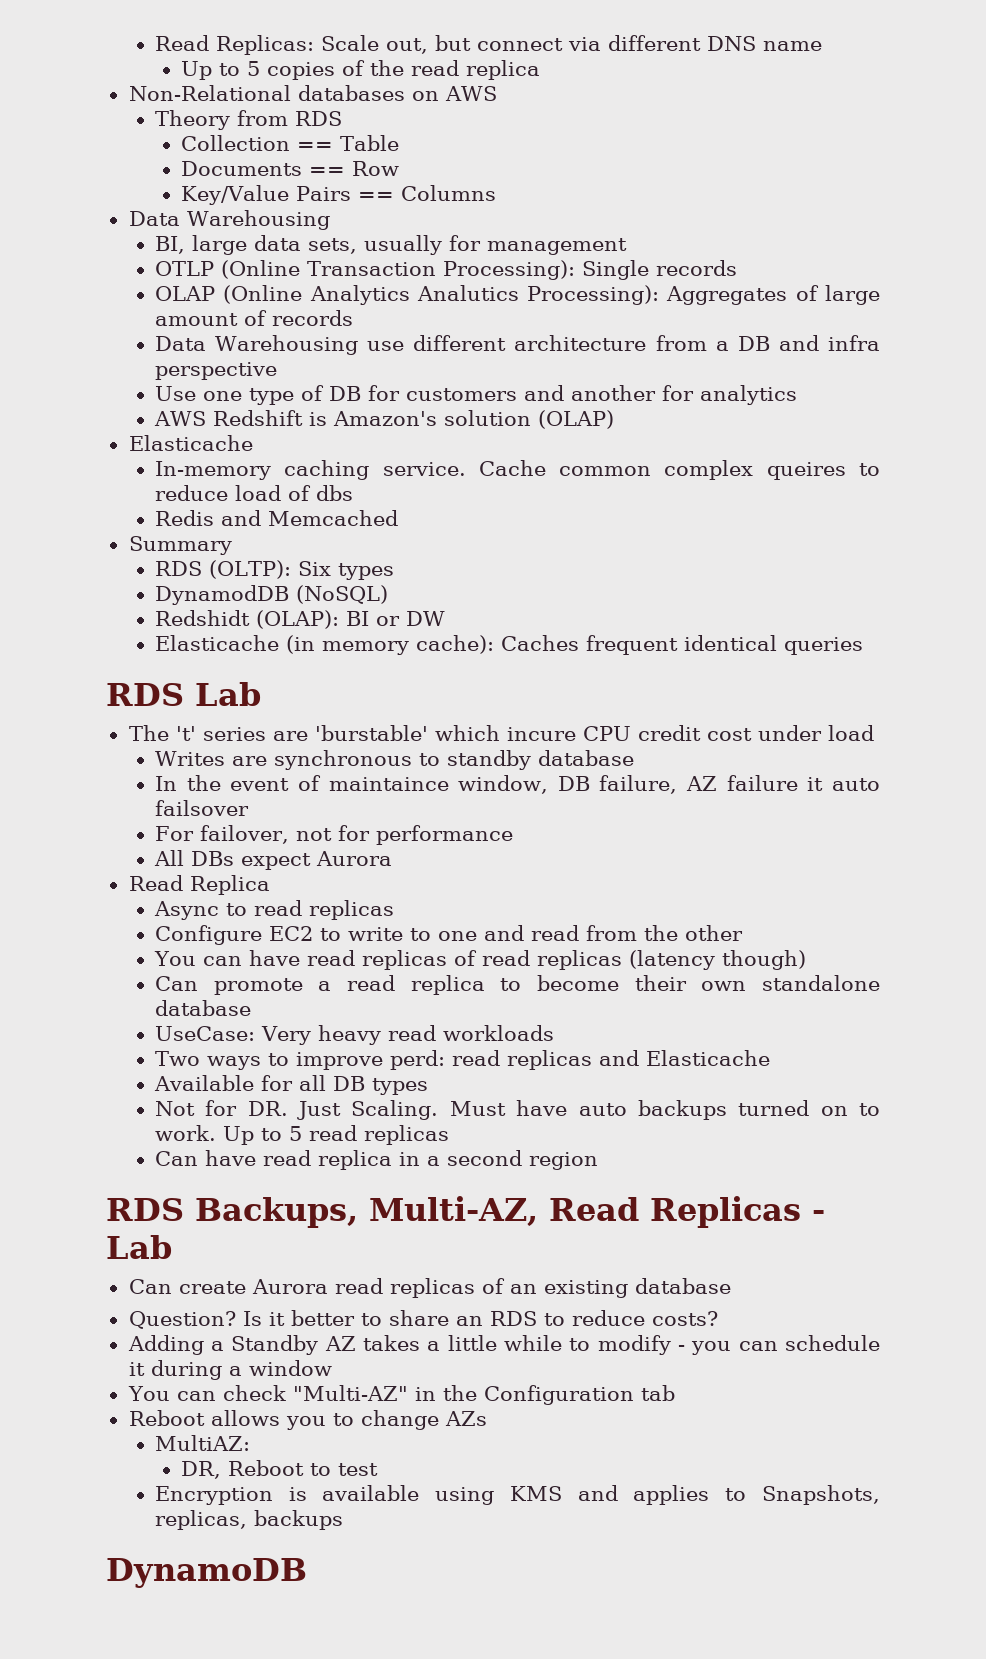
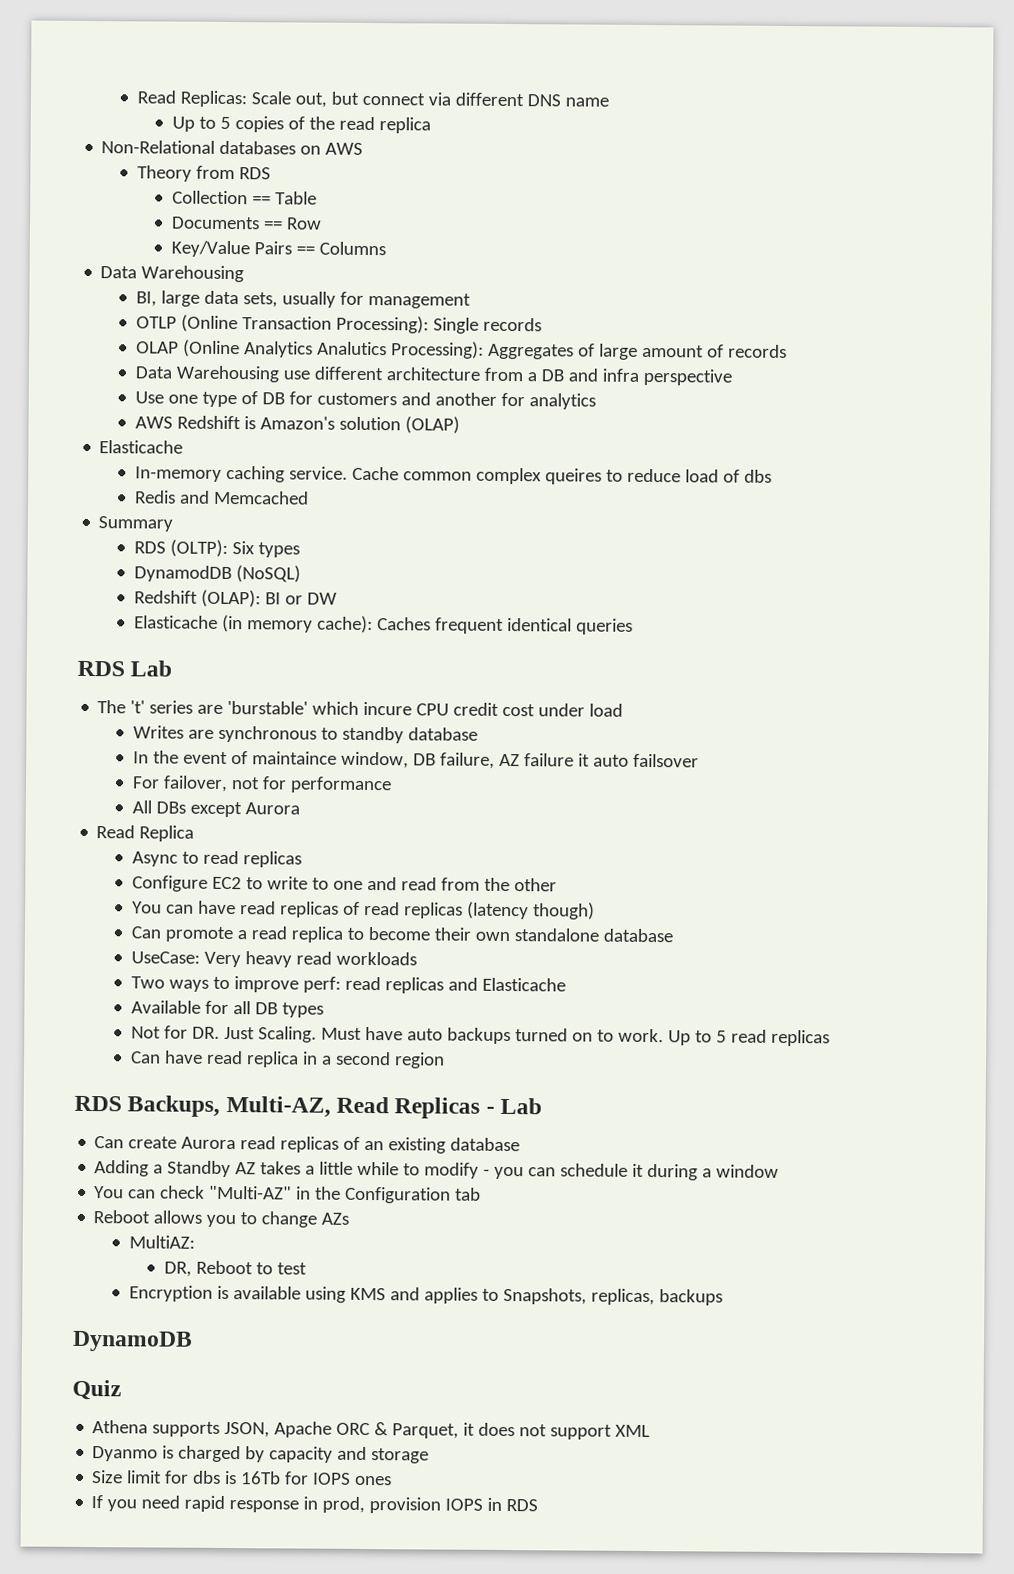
- Redshidt (OLAP): BI or DW
+ Redshift (OLAP): BI or DW
- All DBs expect Aurora
+ All DBs except Aurora
- Two ways to improve perd: read replicas and Elasticache
+ Two ways to improve perf: read replicas and Elasticache
- Question? Is it better to share an RDS to reduce costs?
+ Quiz
+ Athena supports JSON, Apache ORC & Parquet, it does not support XML
+ Dyanmo is charged by capacity and storage
+ Size limit for dbs is 16Tb for IOPS ones
+ If you need rapid response in prod, provision IOPS in RDS

